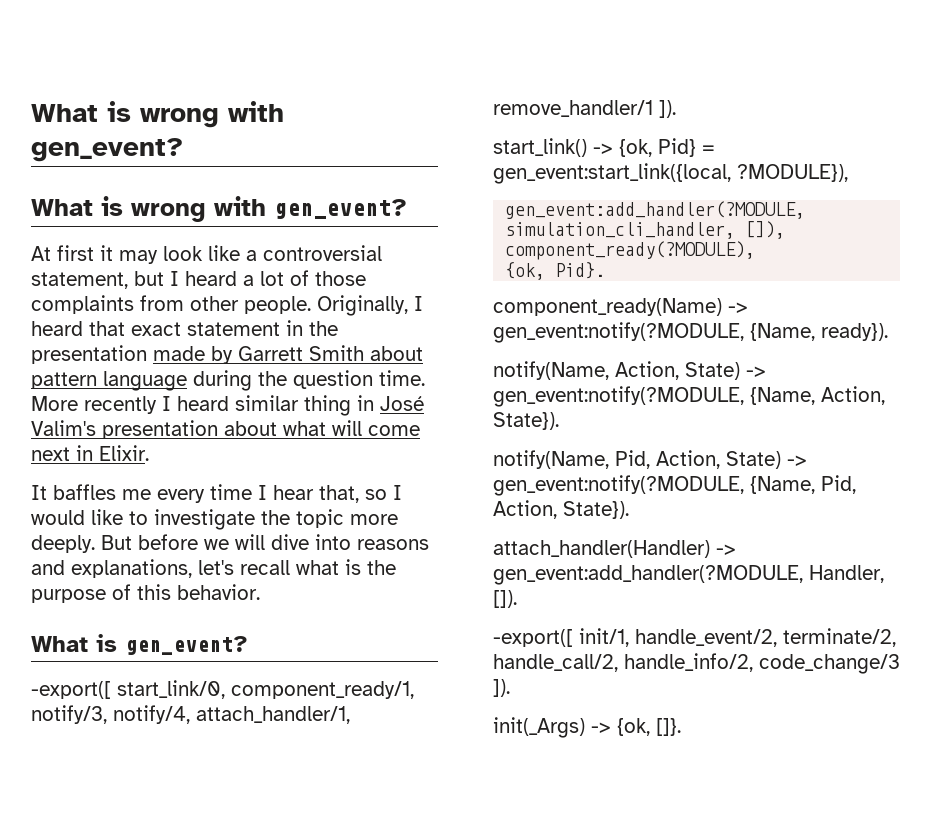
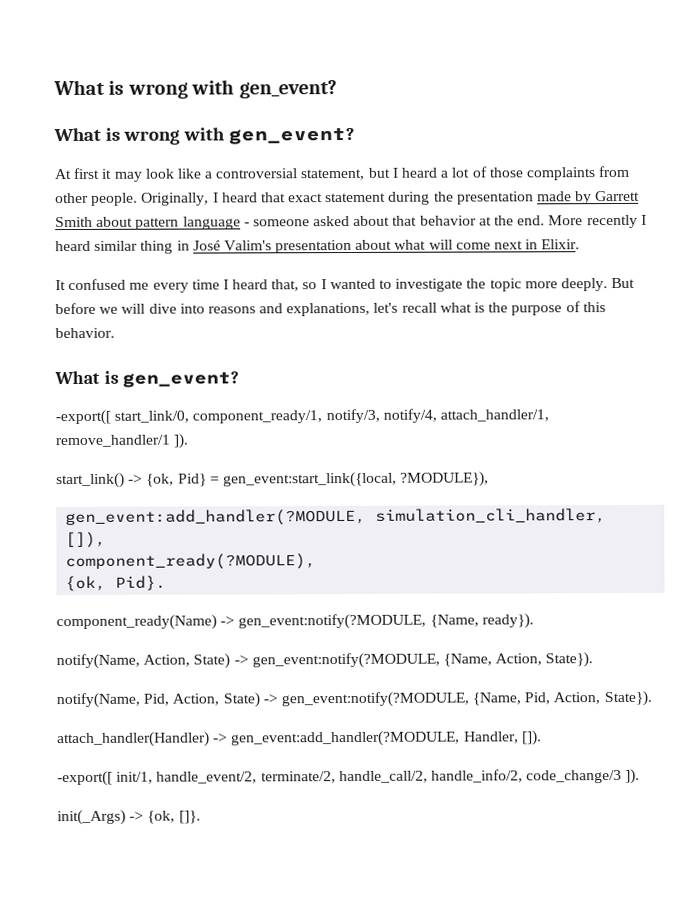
- Originally, I heard that exact statement in the presentation made by Garrett Smith about pattern language during the question time.
+ Originally, I heard that exact statement during the presentation made by Garrett Smith about pattern language - someone asked about that behavior at the end.
- It baffles me every time I hear that, so I would like to investigate the topic more deeply.
+ It confused me every time I heard that, so I wanted to investigate the topic more deeply.

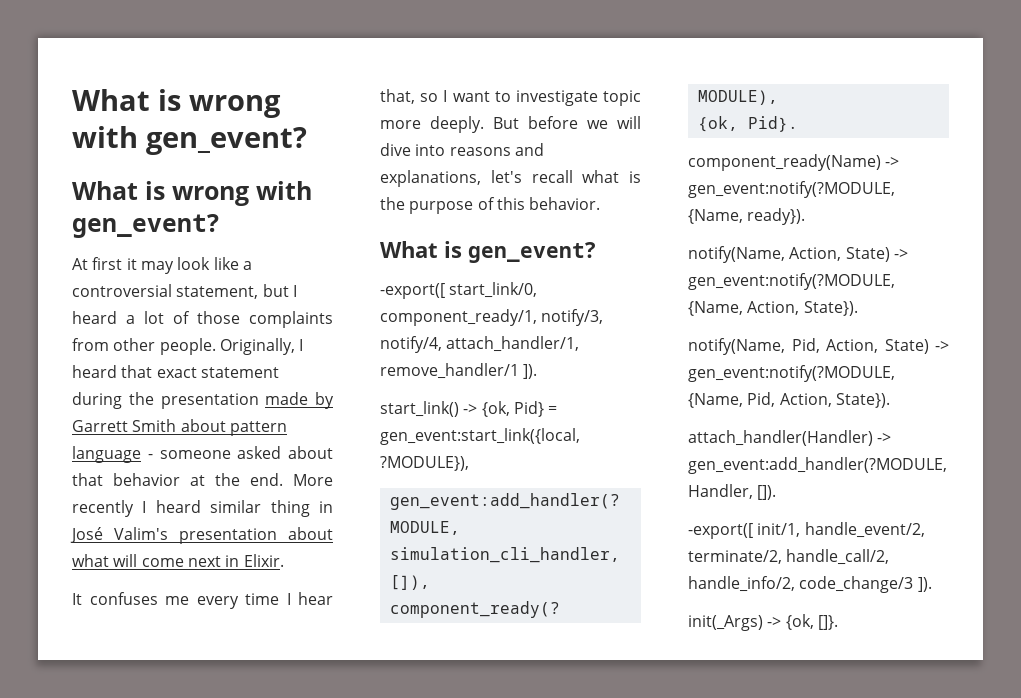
- It confused me every time I heard that, so I wanted to investigate the topic more deeply.
+ It confuses me every time I hear that, so I want to investigate topic more deeply.

